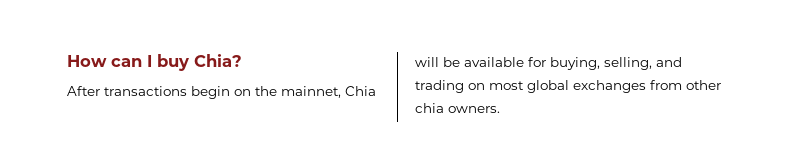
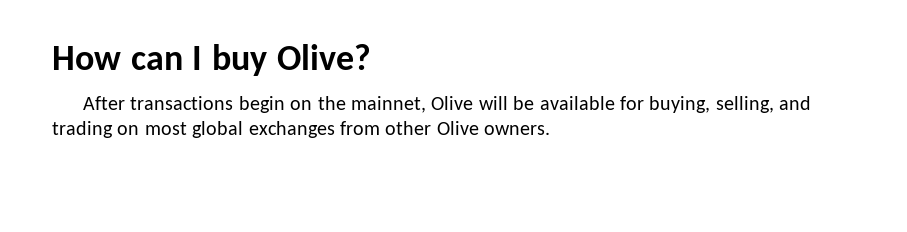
- How can I buy Chia?
+ How can I buy Olive?
- After transactions begin on the mainnet, Chia will be available for buying, selling, and trading on most global exchanges from other chia owners.
+ After transactions begin on the mainnet, Olive will be available for buying, selling, and trading on most global exchanges from other Olive owners.

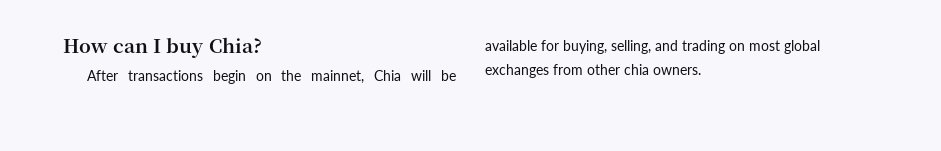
- How can I buy Olive?
+ How can I buy Chia?
- After transactions begin on the mainnet, Olive will be available for buying, selling, and trading on most global exchanges from other Olive owners.
+ After transactions begin on the mainnet, Chia will be available for buying, selling, and trading on most global exchanges from other chia owners.

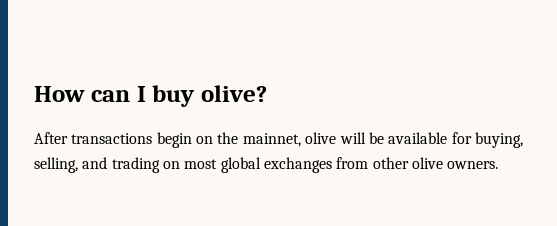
- How can I buy Chia?
+ How can I buy olive?
- After transactions begin on the mainnet, Chia will be available for buying, selling, and trading on most global exchanges from other chia owners.
+ After transactions begin on the mainnet, olive will be available for buying, selling, and trading on most global exchanges from other olive owners.

